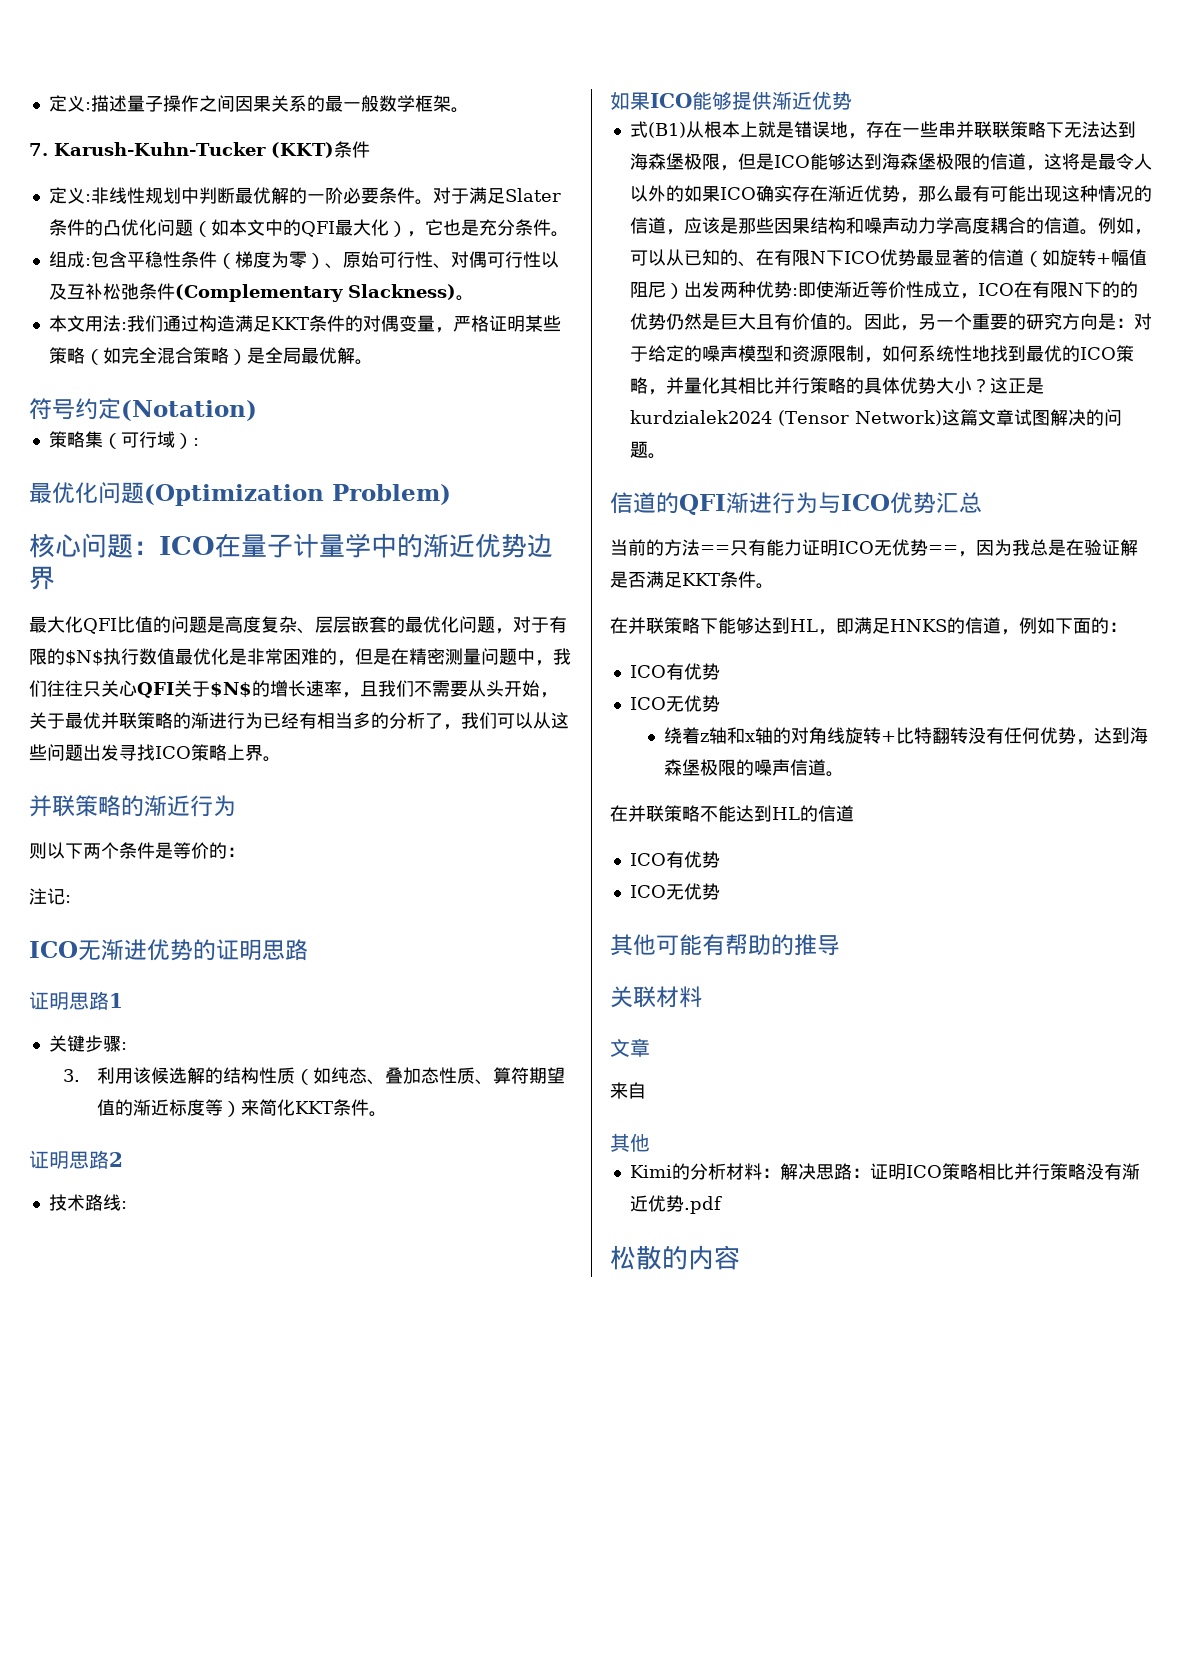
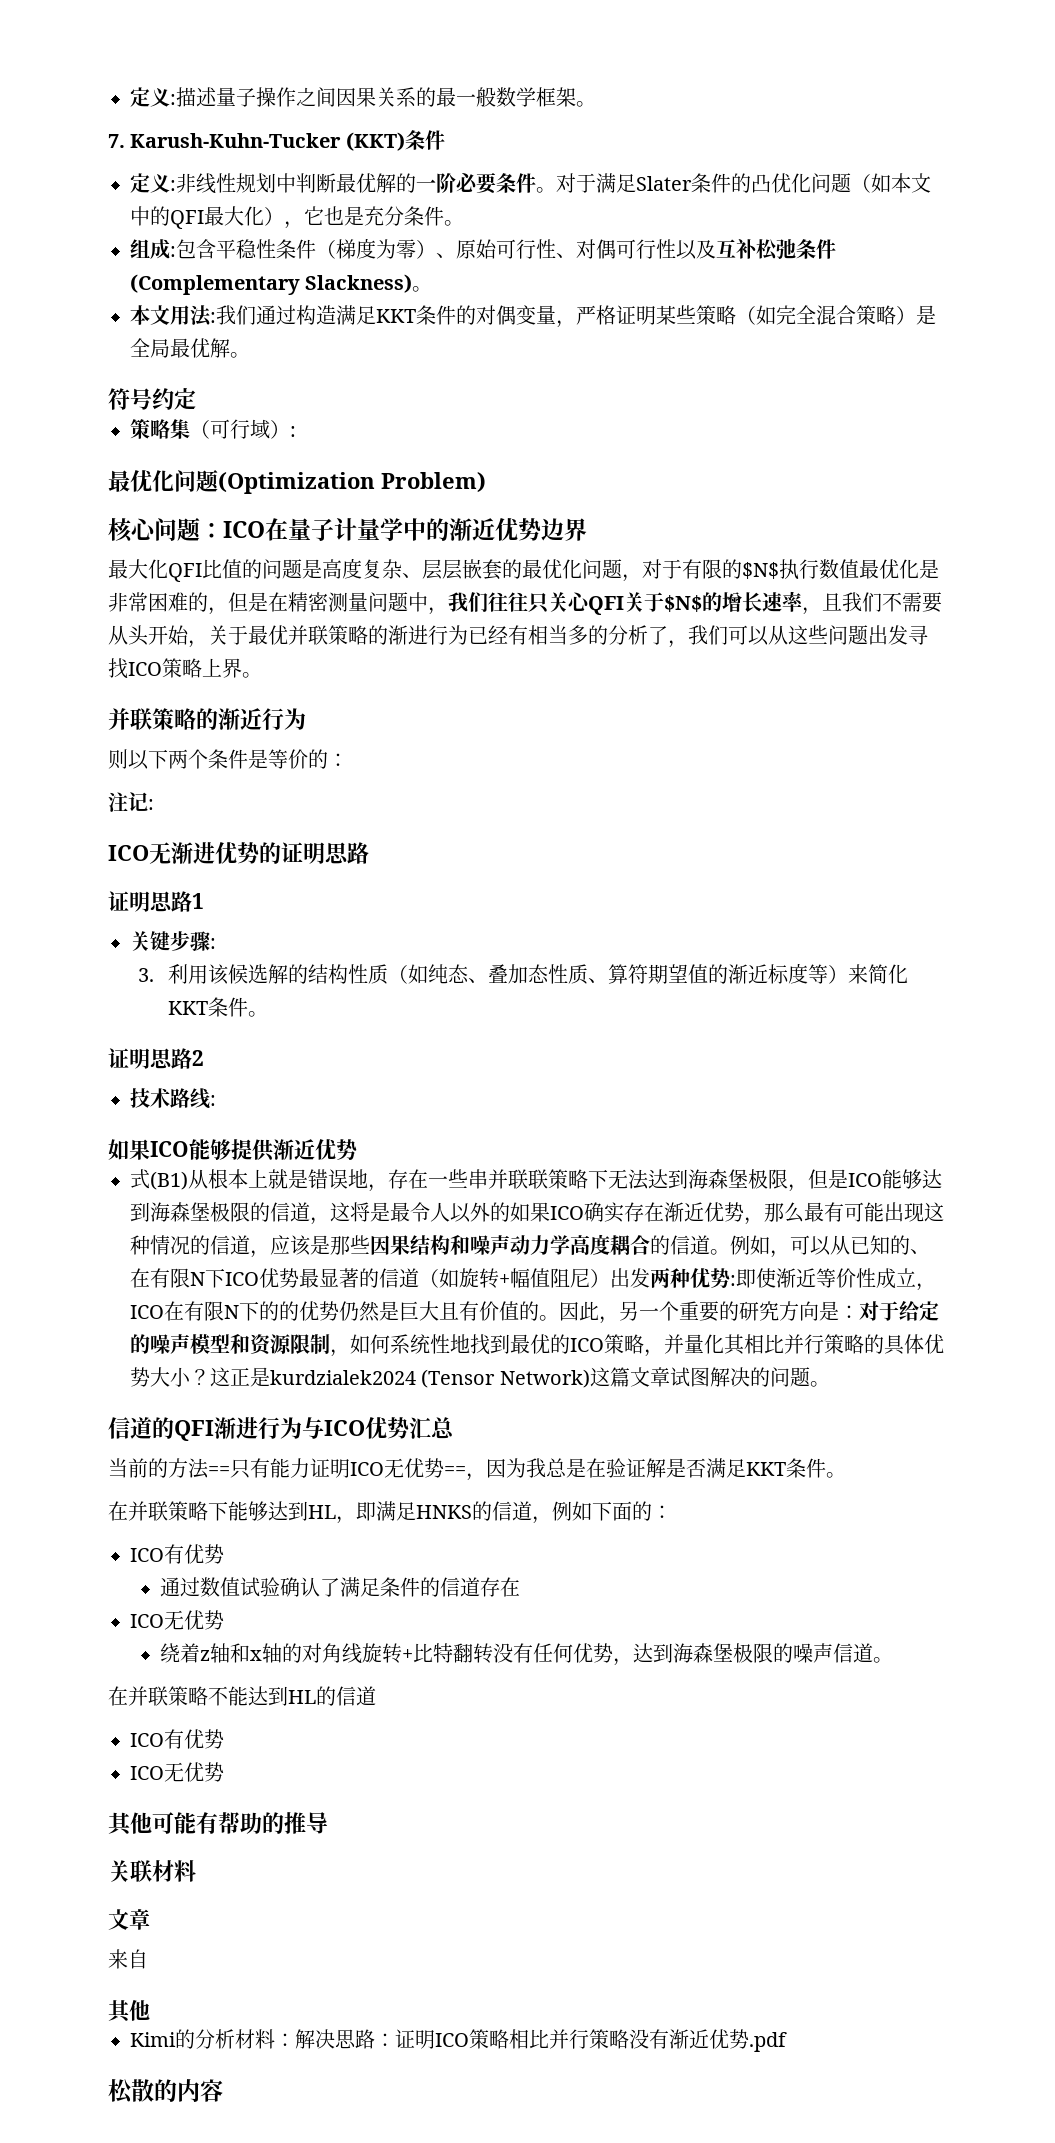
- 符号约定(Notation)
+ 符号约定
+ 通过数值试验确认了满足条件的信道存在

